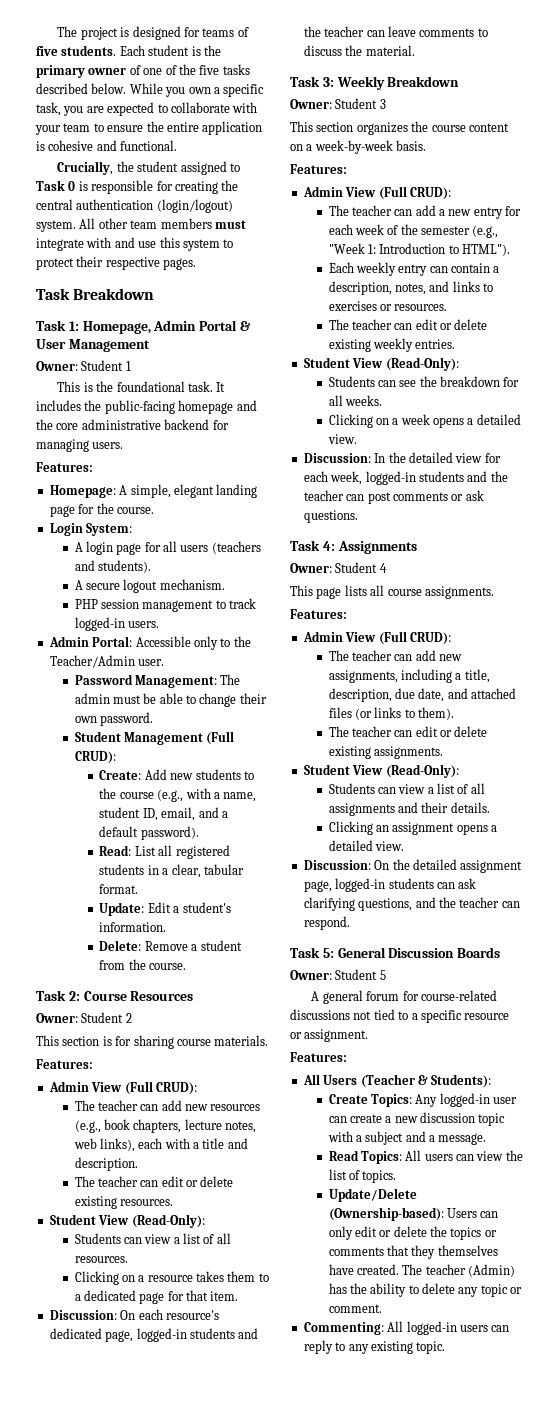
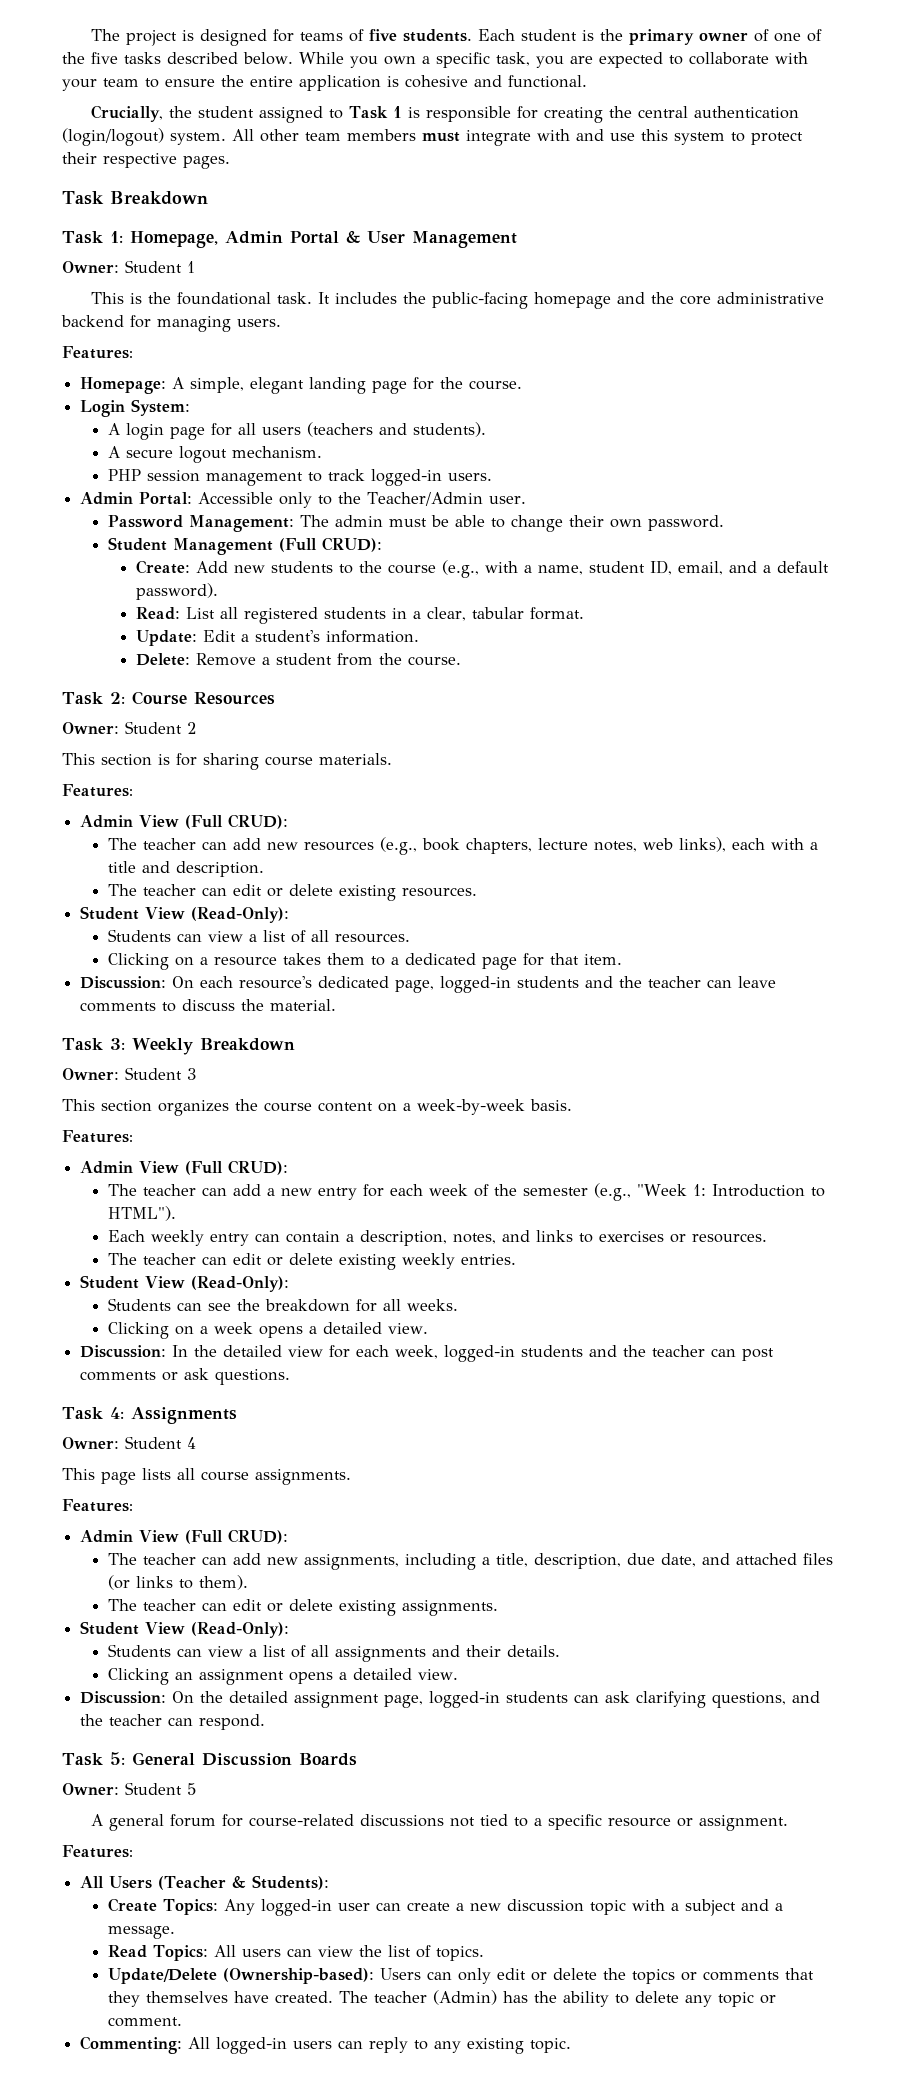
- Crucially, the student assigned to Task 0 is responsible for creating the central authentication (login/logout) system.
+ Crucially, the student assigned to Task 1 is responsible for creating the central authentication (login/logout) system.

